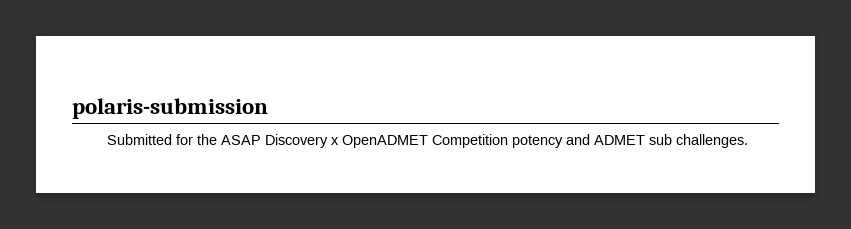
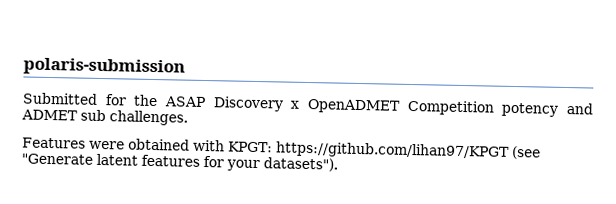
+ Features were obtained with KPGT: https://github.com/lihan97/KPGT (see "Generate latent features for your datasets").

